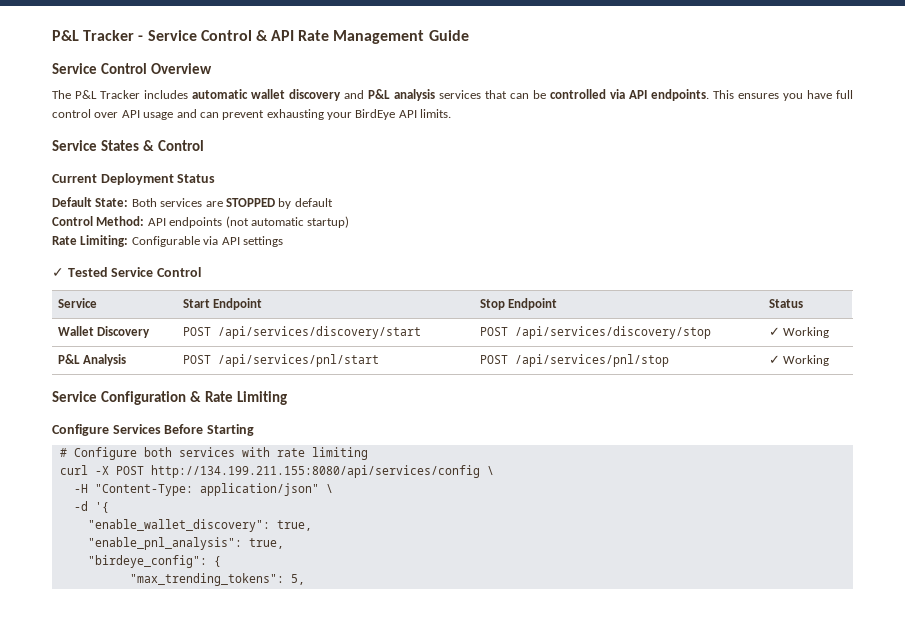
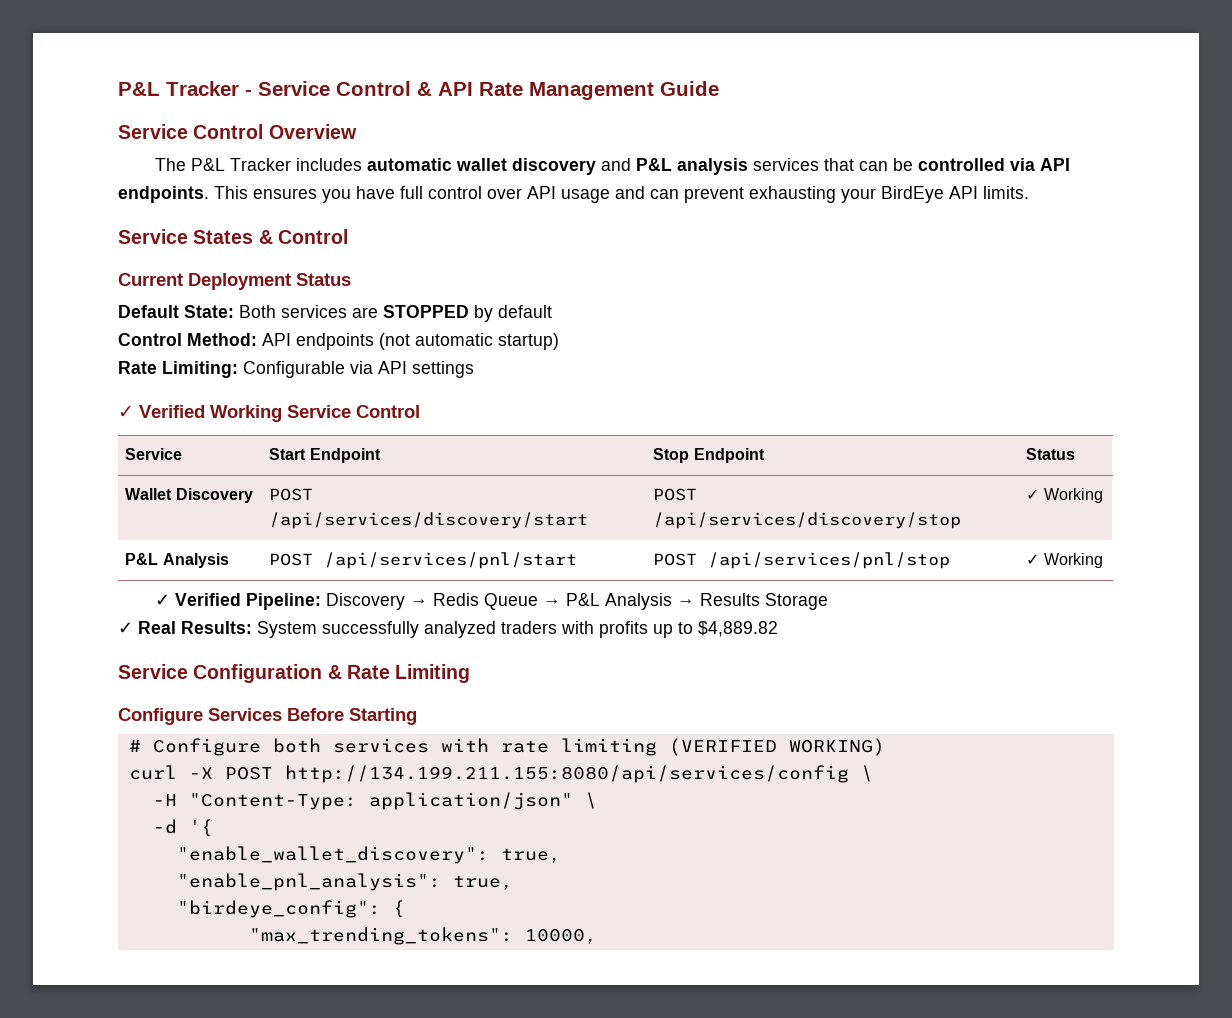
- ✓ Tested Service Control
+ ✓ Verified Working Service Control
+ ✓ Verified Pipeline: Discovery → Redis Queue → P&L Analysis → Results Storage
+ ✓ Real Results: System successfully analyzed traders with profits up to $4,889.82
- # Configure both services with rate limiting
+ # Configure both services with rate limiting (VERIFIED WORKING)
- "max_trending_tokens": 5,
+ "max_trending_tokens": 10000,

